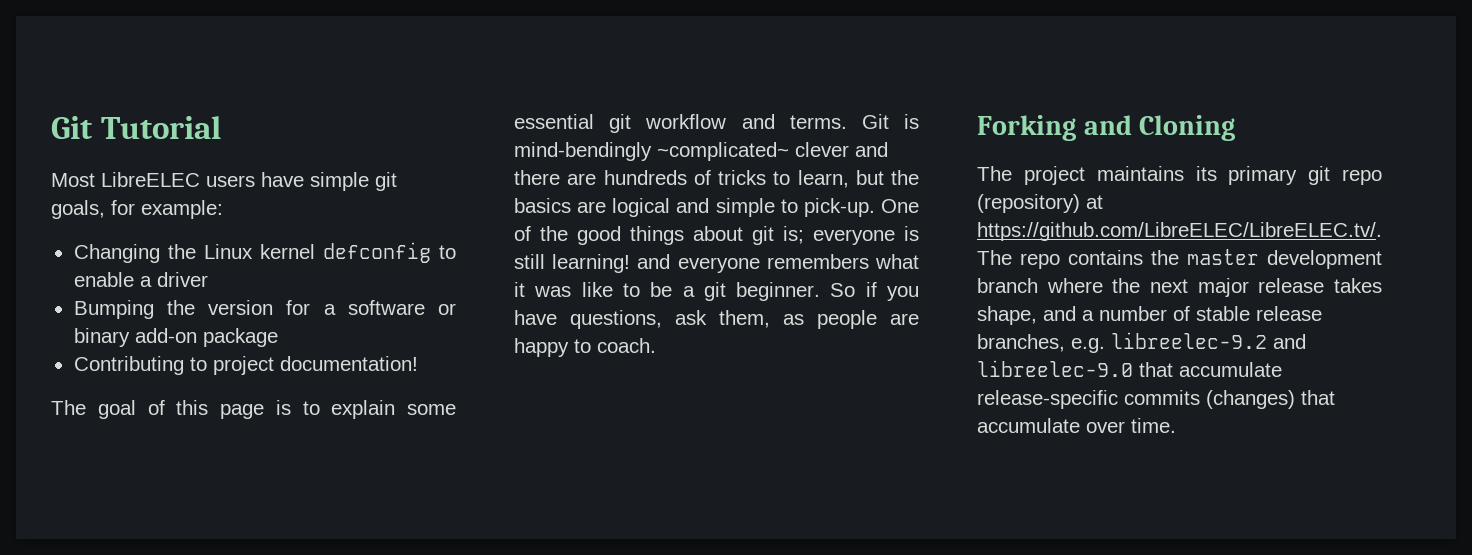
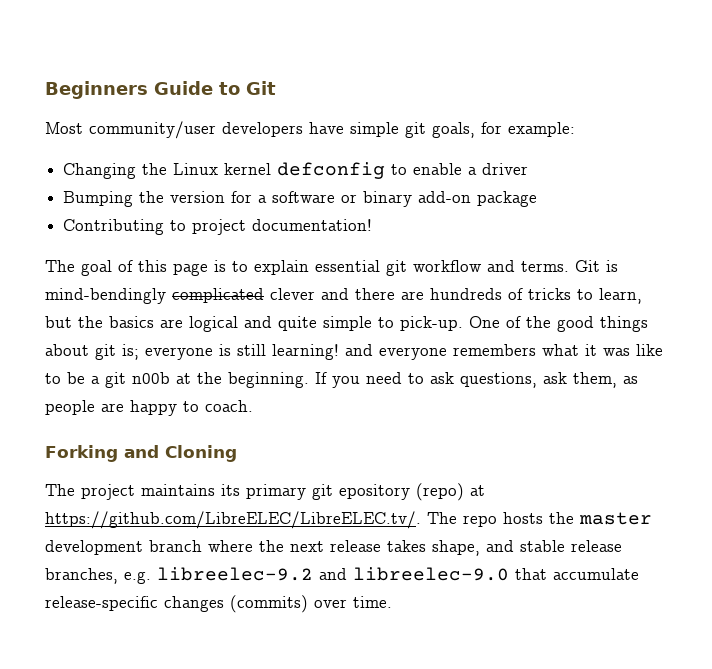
- Git Tutorial
+ Beginners Guide to Git
- Most LibreELEC users have simple git goals, for example:
+ Most community/user developers have simple git goals, for example:
- The goal of this page is to explain some essential git workflow and terms.
+ The goal of this page is to explain essential git workflow and terms.
- Git is mind-bendingly ~complicated~ clever and there are hundreds of tricks to learn, but the basics are logical and simple to pick-up.
+ Git is mind-bendingly complicated clever and there are hundreds of tricks to learn, but the basics are logical and quite simple to pick-up.
- One of the good things about git is; everyone is still learning! and everyone remembers what it was like to be a git beginner. So if you have questions, ask them, as people are happy to coach.
+ One of the good things about git is; everyone is still learning! and everyone remembers what it was like to be a git n00b at the beginning. If you need to ask questions, ask them, as people are happy to coach.
- The project maintains its primary git repo (repository) at https://github.com/LibreELEC/LibreELEC.tv/. The repo contains the master development branch where the next major release takes shape, and a number of stable release branches, e.g. libreelec-9.2 and libreelec-9.0 that accumulate release-specific commits (changes) that accumulate over time.
+ The project maintains its primary git epository (repo) at https://github.com/LibreELEC/LibreELEC.tv/. The repo hosts the master development branch where the next release takes shape, and stable release branches, e.g. libreelec-9.2 and libreelec-9.0 that accumulate release-specific changes (commits) over time.

